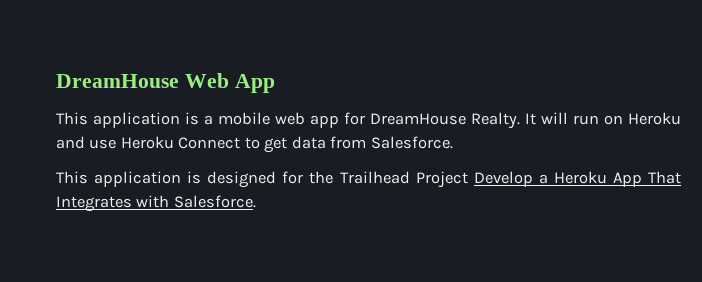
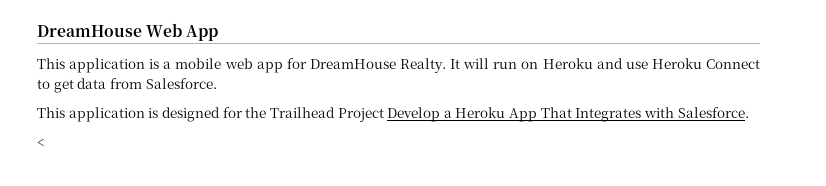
+ <

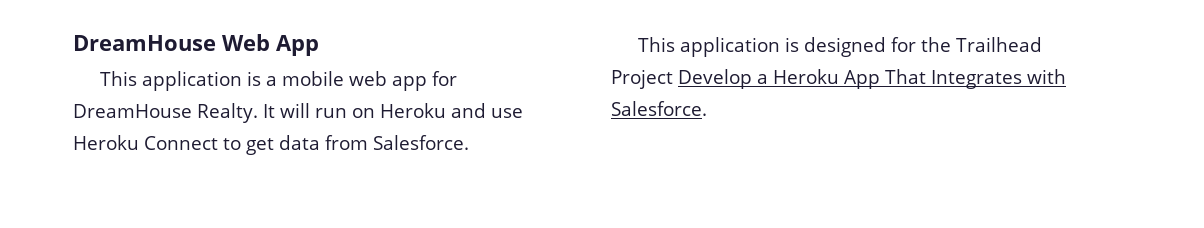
- <

